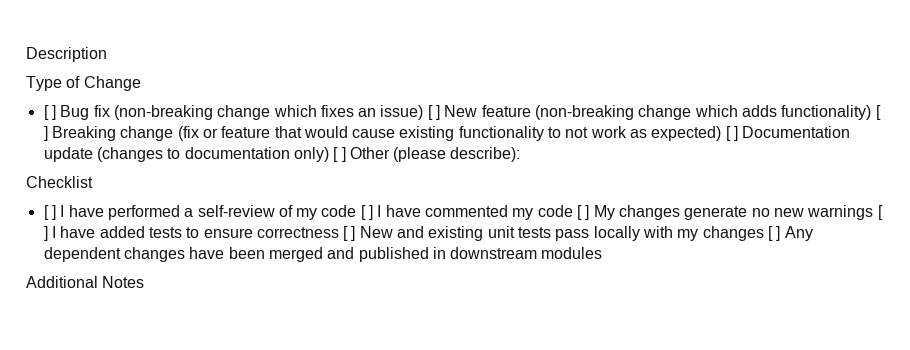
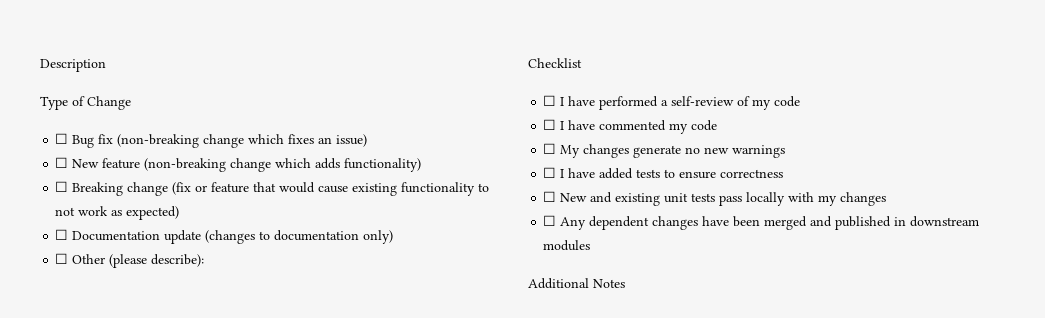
- [ ] Bug fix (non-breaking change which fixes an issue) [ ] New feature (non-breaking change which adds functionality) [ ] Breaking change (fix or feature that would cause existing functionality to not work as expected) [ ] Documentation update (changes to documentation only) [ ] Other (please describe):
+ ☐ Bug fix (non-breaking change which fixes an issue)
+ ☐ New feature (non-breaking change which adds functionality)
+ ☐ Breaking change (fix or feature that would cause existing functionality to not work as expected)
+ ☐ Documentation update (changes to documentation only)
+ ☐ Other (please describe):
- [ ] I have performed a self-review of my code [ ] I have commented my code [ ] My changes generate no new warnings [ ] I have added tests to ensure correctness [ ] New and existing unit tests pass locally with my changes [ ] Any dependent changes have been merged and published in downstream modules
+ ☐ I have performed a self-review of my code
+ ☐ I have commented my code
+ ☐ My changes generate no new warnings
+ ☐ I have added tests to ensure correctness
+ ☐ New and existing unit tests pass locally with my changes
+ ☐ Any dependent changes have been merged and published in downstream modules

